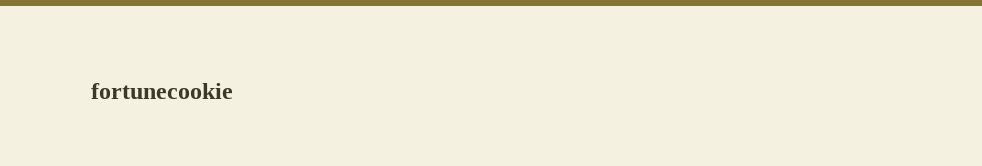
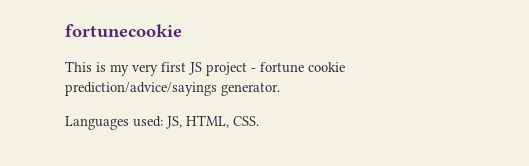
+ This is my very first JS project - fortune cookie prediction/advice/sayings generator.
+ Languages used: JS, HTML, CSS.

